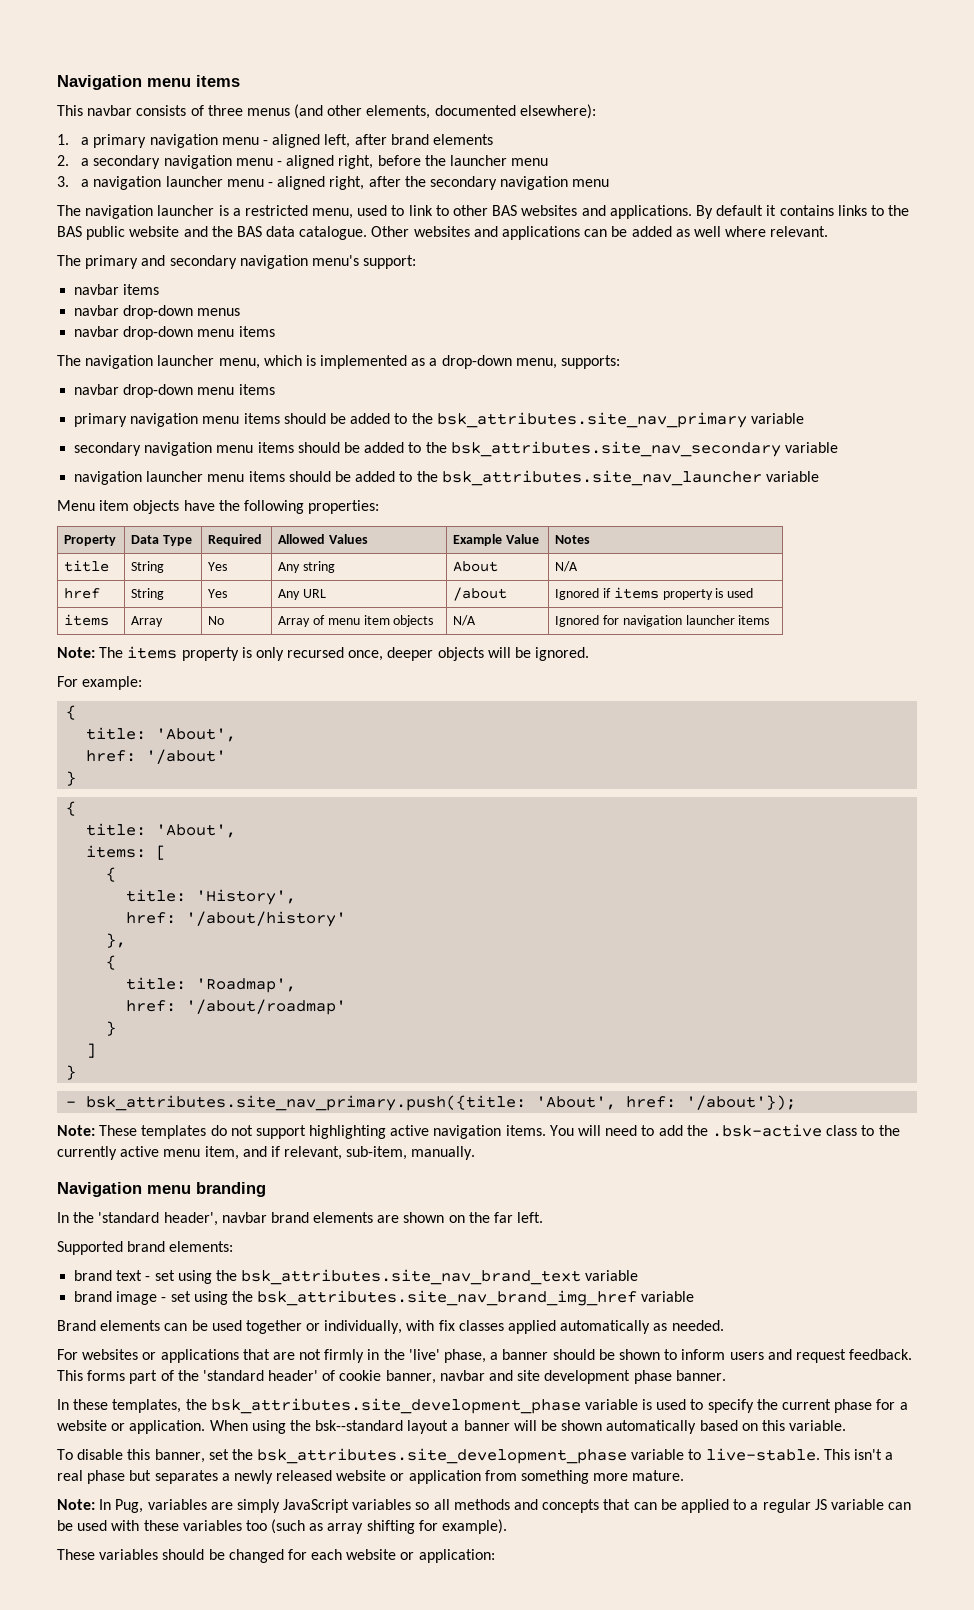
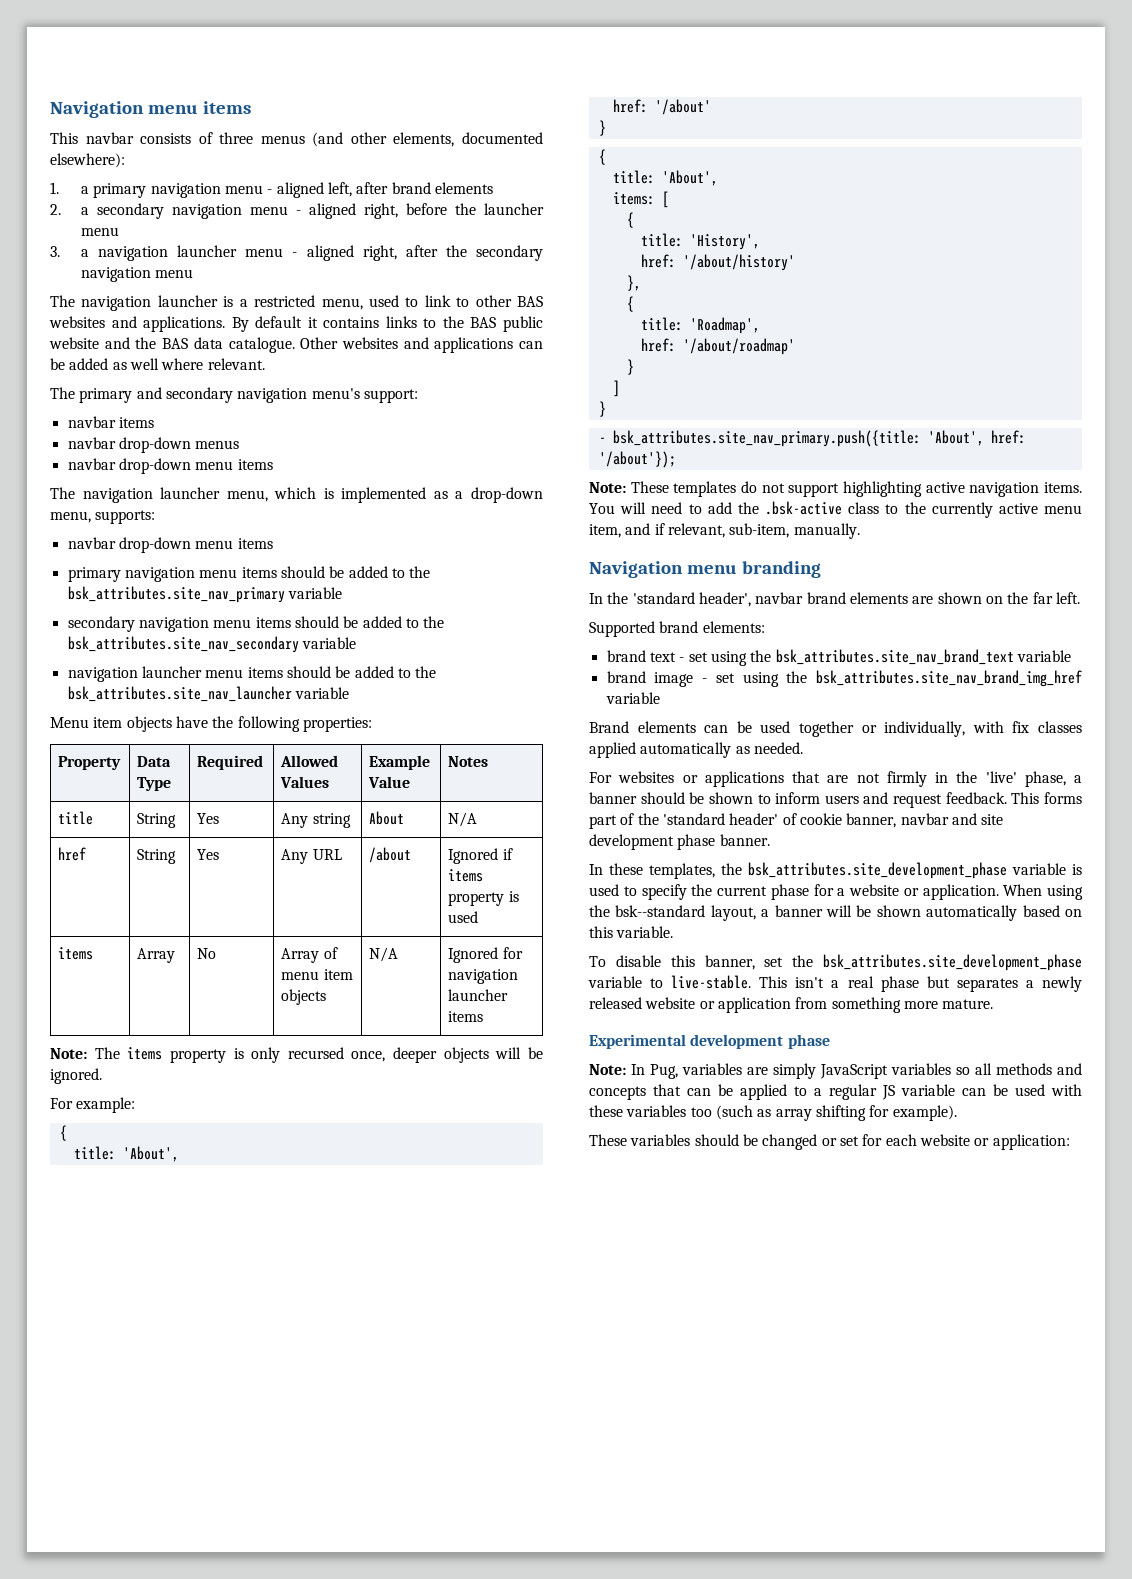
- When using the bsk--standard layout a banner will be shown automatically based on this variable.
+ When using the bsk--standard layout, a banner will be shown automatically based on this variable.
+ Experimental development phase
- These variables should be changed for each website or application:
+ These variables should be changed or set for each website or application:

